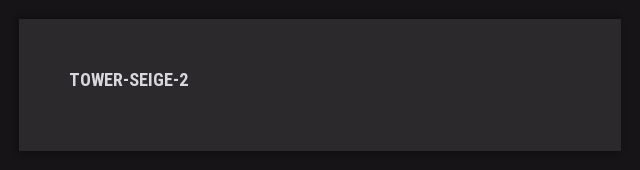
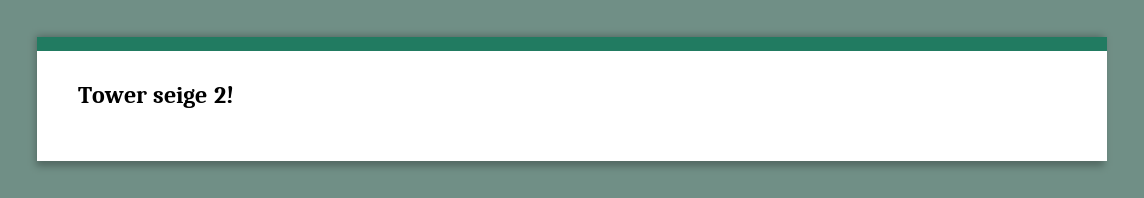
- TOWER-SEIGE-2
+ Tower seige 2!

